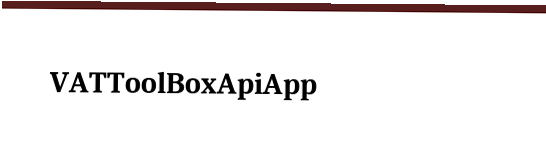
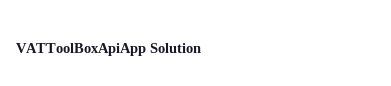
- VATToolBoxApiApp
+ VATToolBoxApiApp Solution

